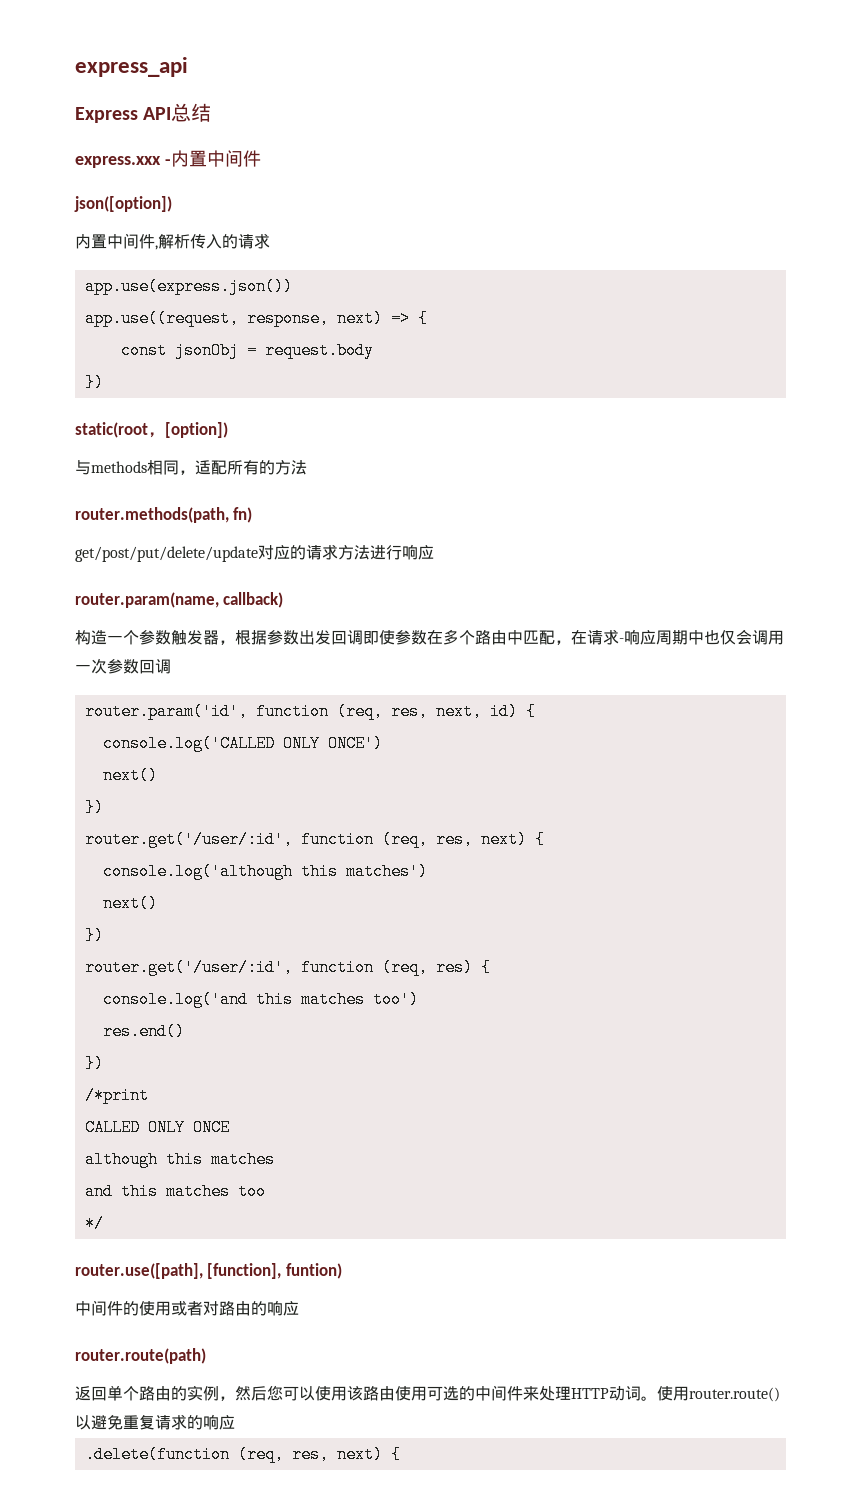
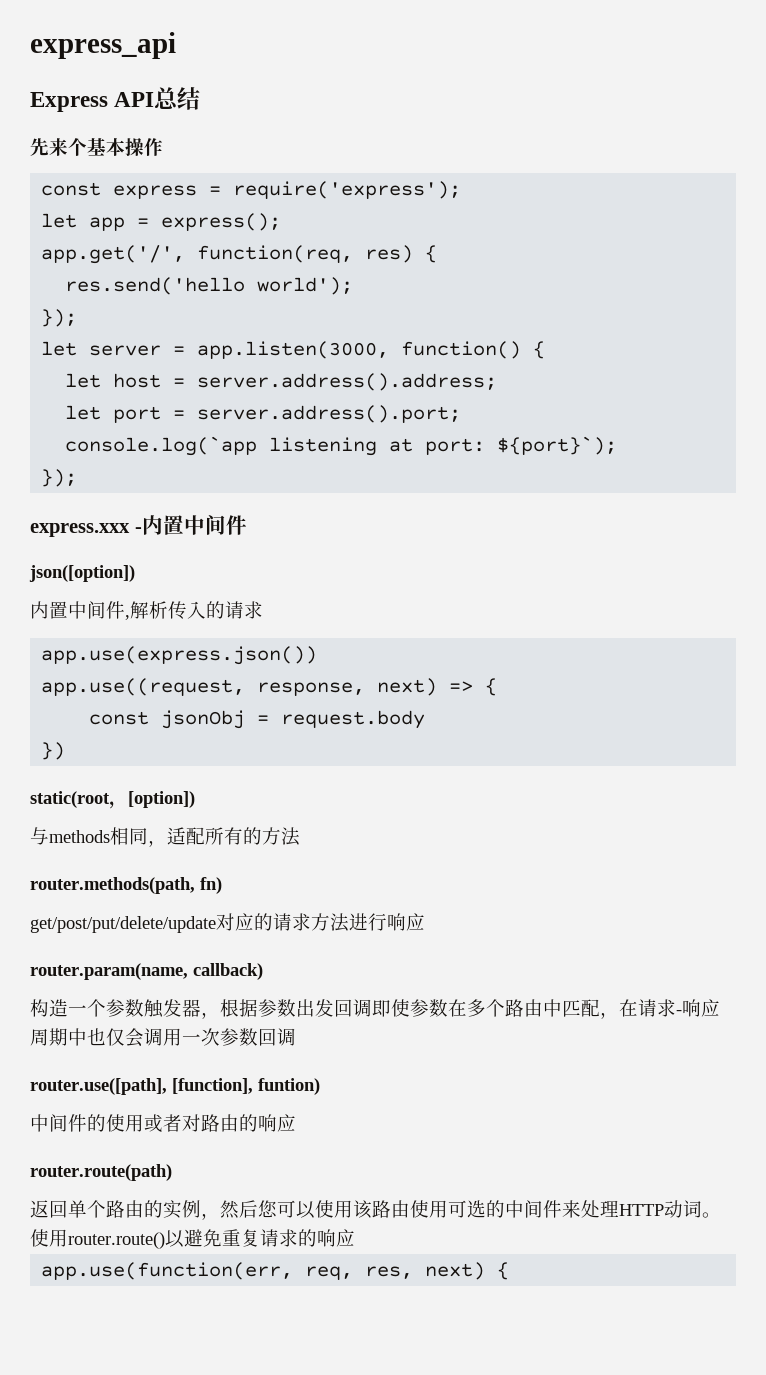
+ 先来个基本操作
+ const express = require('express');
+ let app = express();
+ app.get('/', function(req, res) {
+ res.send('hello world');
+ });
+ let server = app.listen(3000, function() {
+ let host = server.address().address;
+ let port = server.address().port;
+ console.log(`app listening at port: ${port}`);
+ });
- router.param('id', function (req, res, next, id) {
- console.log('CALLED ONLY ONCE')
- next()
- })
- router.get('/user/:id', function (req, res, next) {
- console.log('although this matches')
- next()
- })
- router.get('/user/:id', function (req, res) {
- console.log('and this matches too')
- res.end()
- })
- /*print
- CALLED ONLY ONCE
- although this matches
- and this matches too
- */
- .delete(function (req, res, next) {
+ app.use(function(err, req, res, next) {

